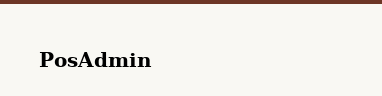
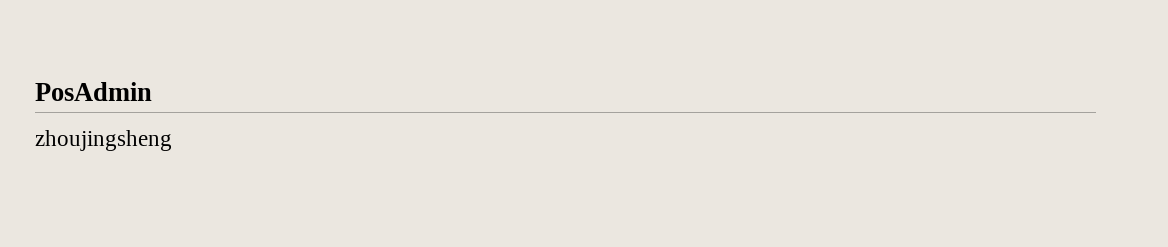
+ zhoujingsheng

